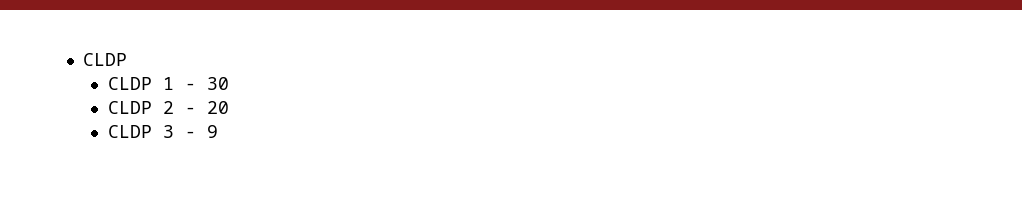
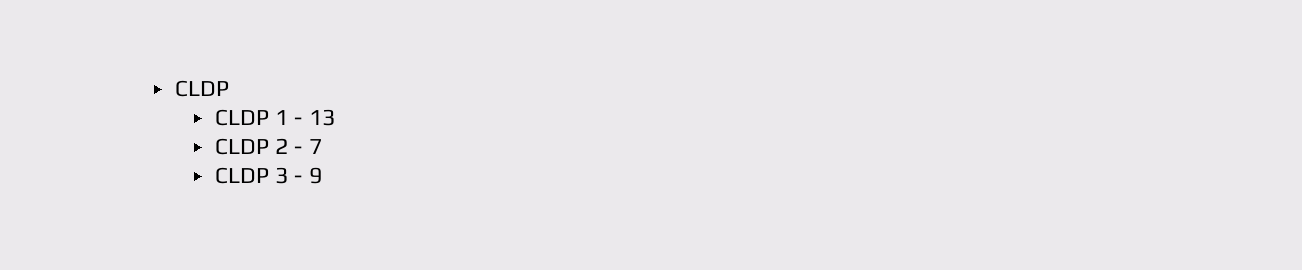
- CLDP 1 - 30
+ CLDP 1 - 13
- CLDP 2 - 20
+ CLDP 2 - 7

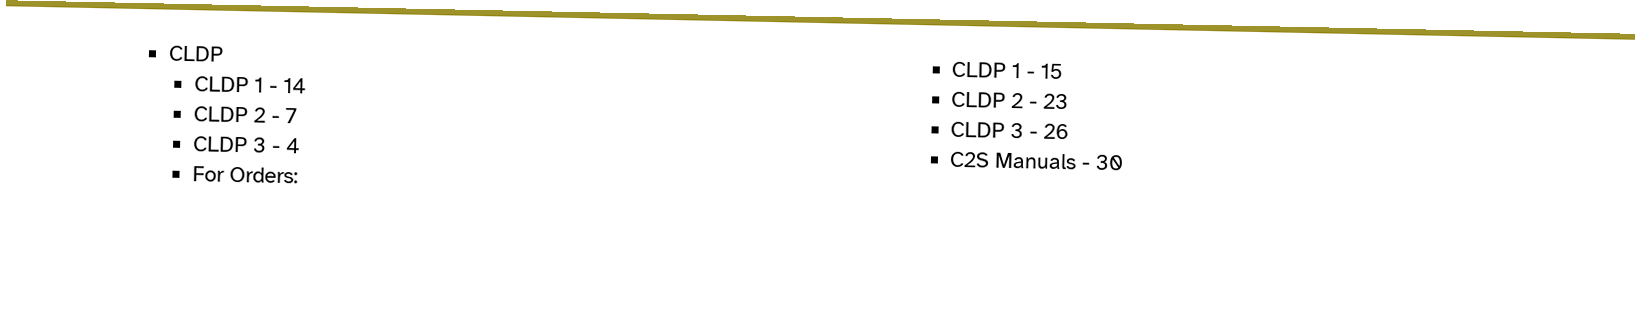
- CLDP 1 - 13
+ CLDP 1 - 14
- CLDP 3 - 9
+ CLDP 3 - 4
+ For Orders:
+ CLDP 1 - 15
+ CLDP 2 - 23
+ CLDP 3 - 26
+ C2S Manuals - 30

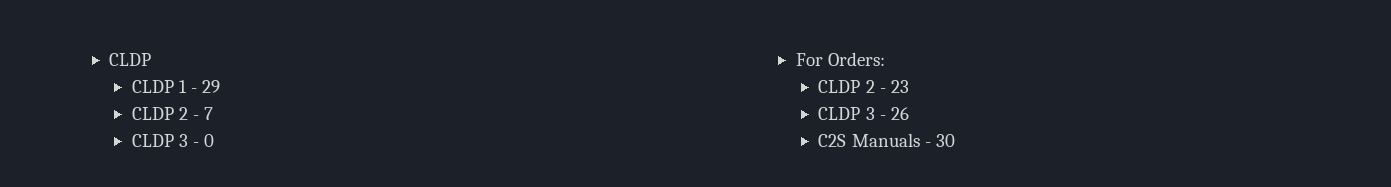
- CLDP 1 - 14
+ CLDP 1 - 29
- CLDP 3 - 4
+ CLDP 3 - 0
- CLDP 1 - 15

